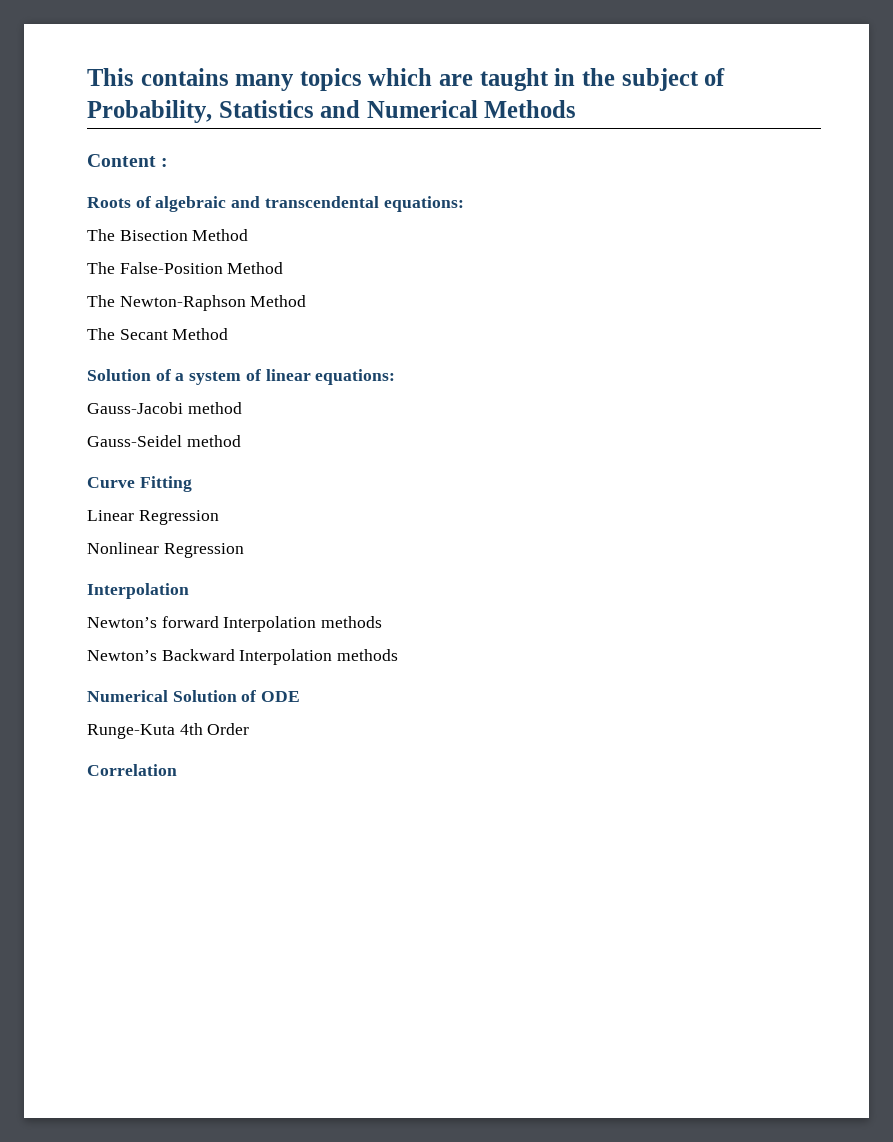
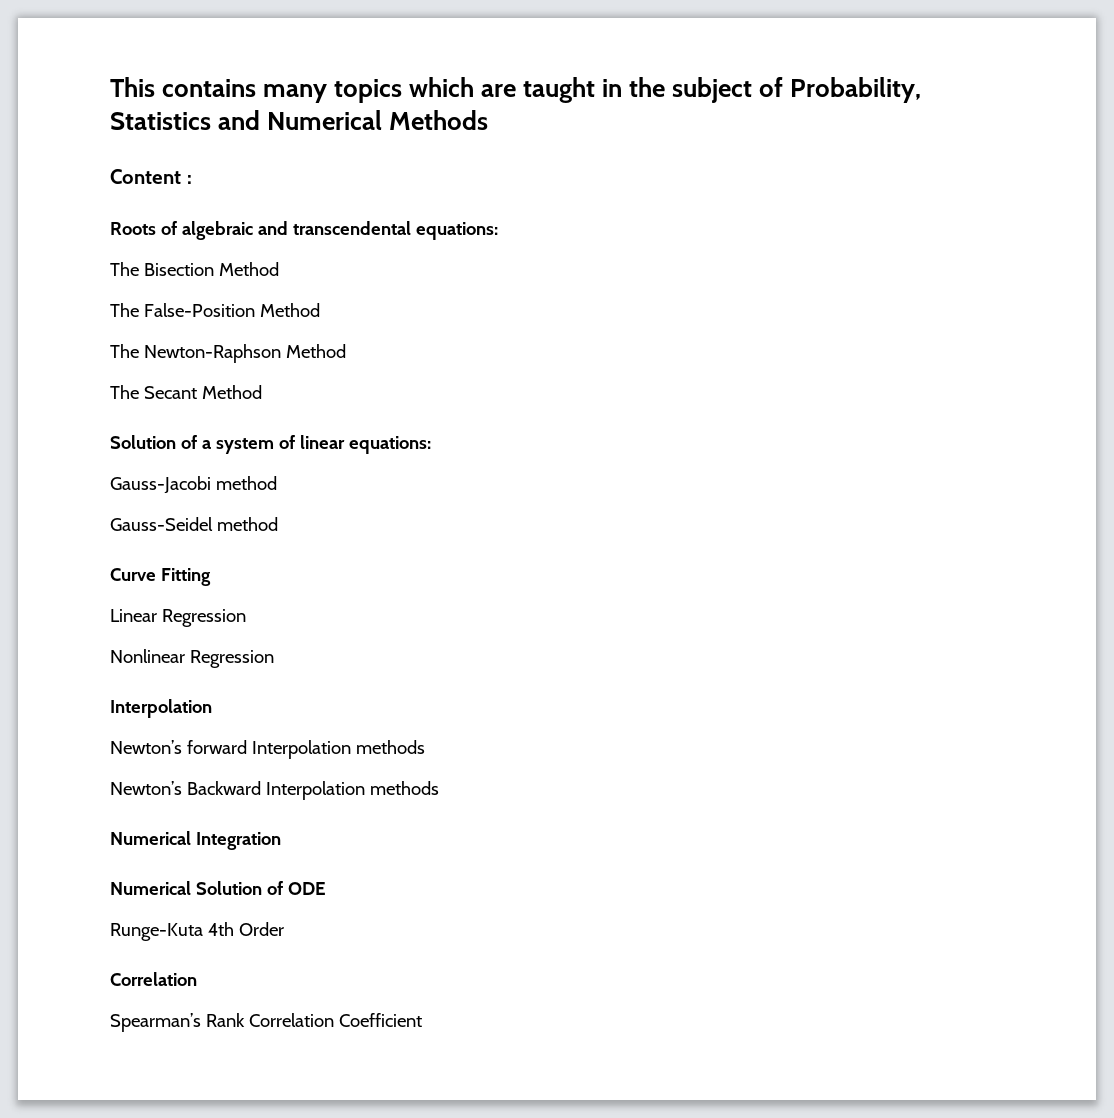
+ Numerical Integration
+ Spearman’s Rank Correlation Coefficient

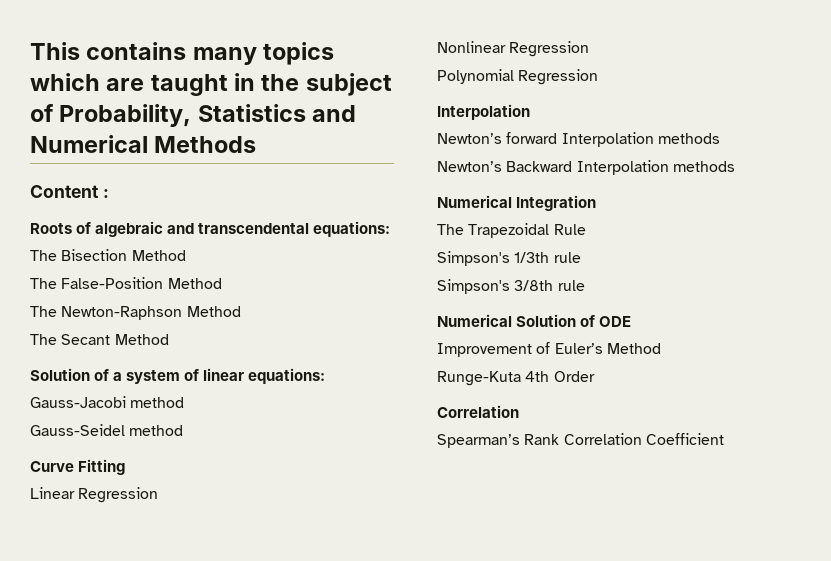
+ Polynomial Regression
+ The Trapezoidal Rule
+ Simpson's 1/3th rule
+ Simpson's 3/8th rule
+ Improvement of Euler’s Method

